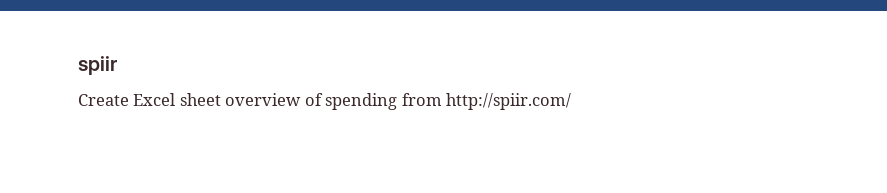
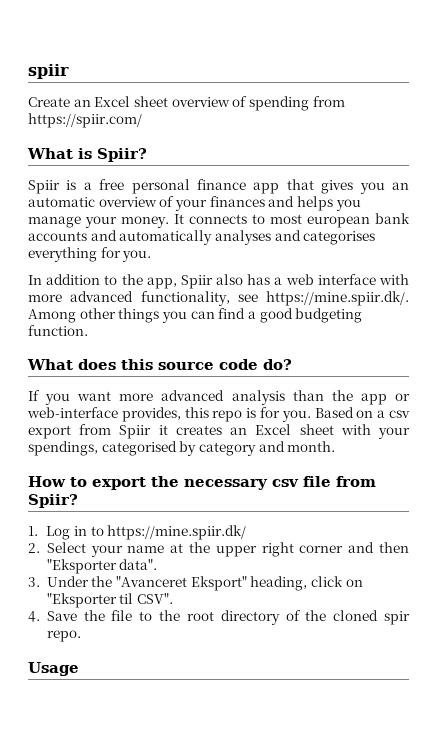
- Create Excel sheet overview of spending from http://spiir.com/
+ Create an Excel sheet overview of spending from https://spiir.com/
+ What is Spiir?
+ Spiir is a free personal finance app that gives you an automatic overview of your finances and helps you manage your money. It connects to most european bank accounts and automatically analyses and categorises everything for you.
+ In addition to the app, Spiir also has a web interface with more advanced functionality, see https://mine.spiir.dk/. Among other things you can find a good budgeting function.
+ What does this source code do?
+ If you want more advanced analysis than the app or web-interface provides, this repo is for you. Based on a csv export from Spiir it creates an Excel sheet with your spendings, categorised by category and month.
+ How to export the necessary csv file from Spiir?
+ 1. Log in to https://mine.spiir.dk/
+ 2. Select your name at the upper right corner and then "Eksporter data".
+ 3. Under the "Avanceret Eksport" heading, click on "Eksporter til CSV".
+ 4. Save the file to the root directory of the cloned spir repo.
+ Usage

